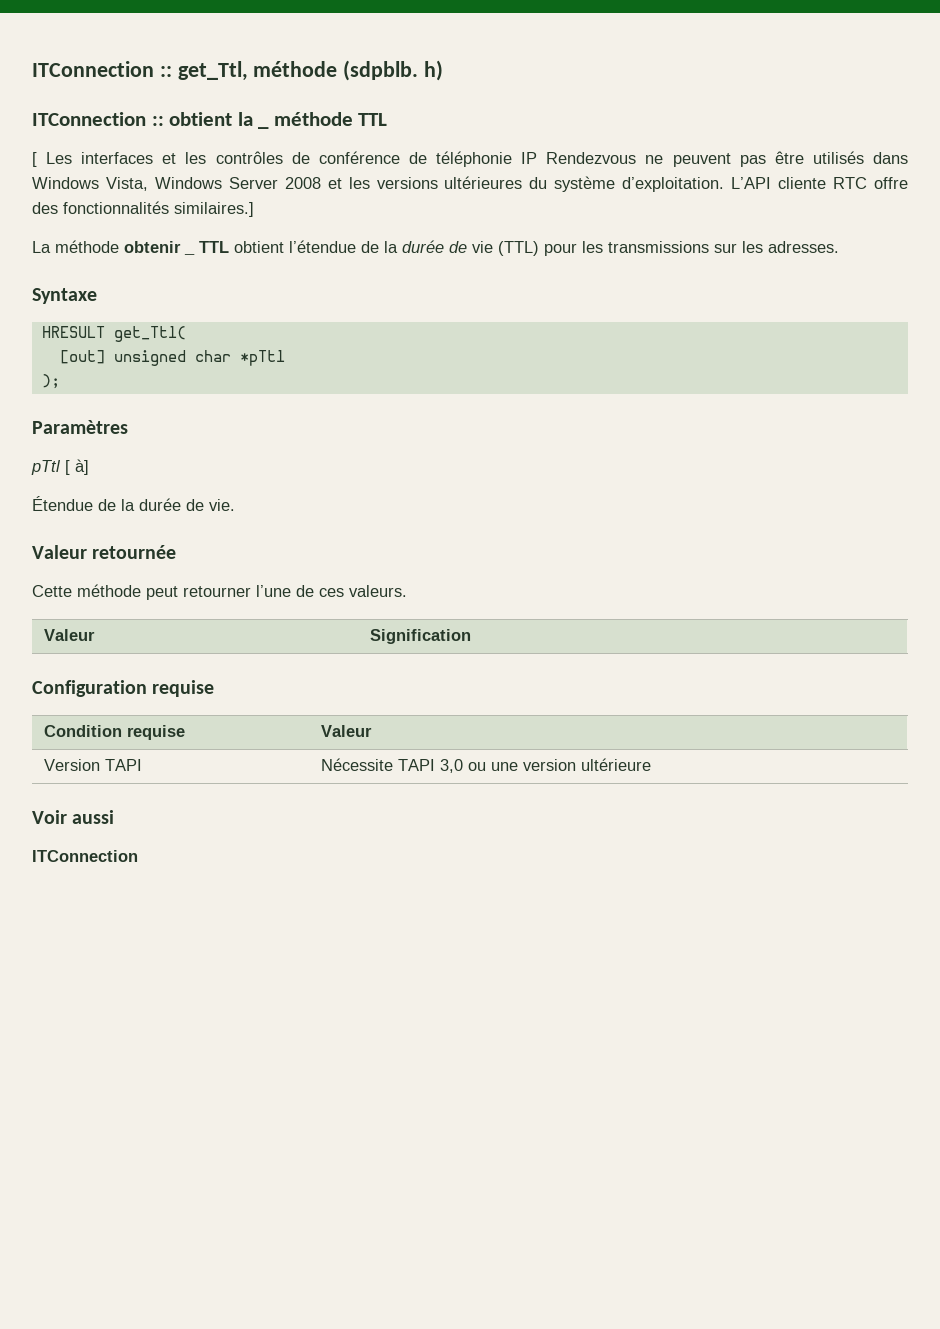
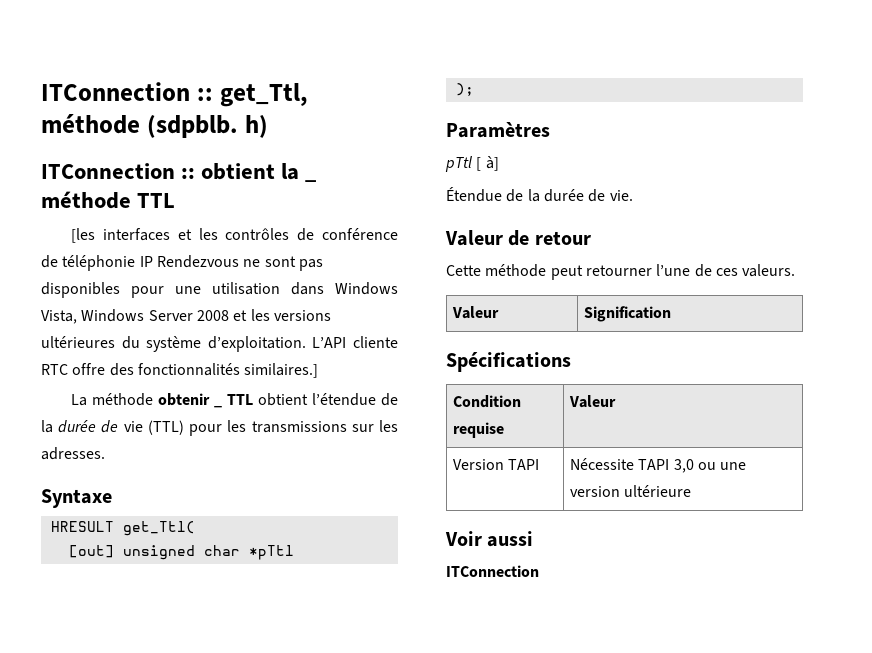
- [ Les interfaces et les contrôles de conférence de téléphonie IP Rendezvous ne peuvent pas être utilisés dans Windows Vista, Windows Server 2008 et les versions ultérieures du système d’exploitation.
+ [les interfaces et les contrôles de conférence de téléphonie IP Rendezvous ne sont pas disponibles pour une utilisation dans Windows Vista, Windows Server 2008 et les versions ultérieures du système d’exploitation.
- Valeur retournée
+ Valeur de retour
- Configuration requise
+ Spécifications

